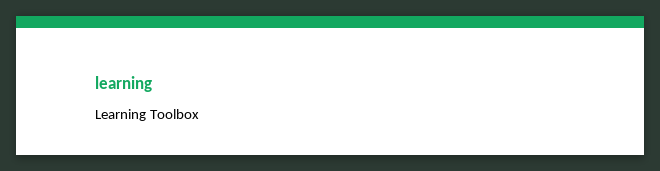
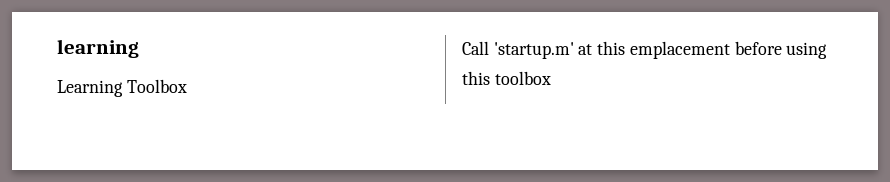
+ Call 'startup.m' at this emplacement before using this toolbox

